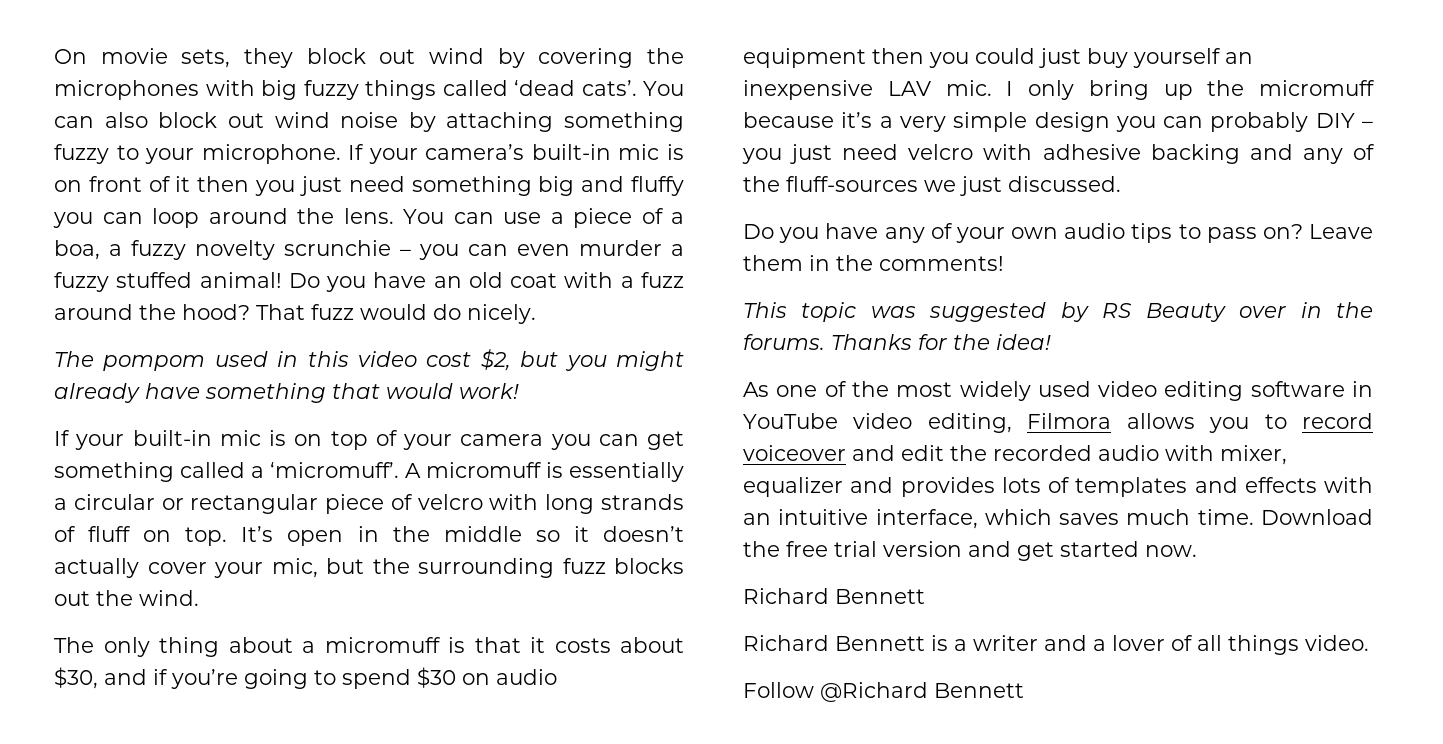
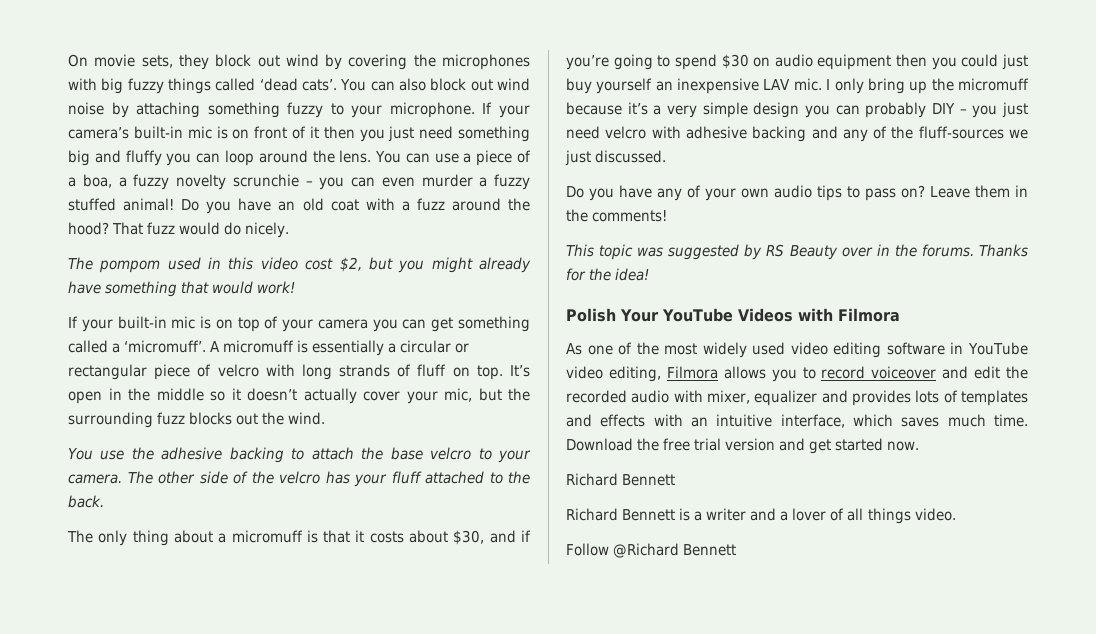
+ You use the adhesive backing to attach the base velcro to your camera. The other side of the velcro has your fluff attached to the back.
+ Polish Your YouTube Videos with Filmora

